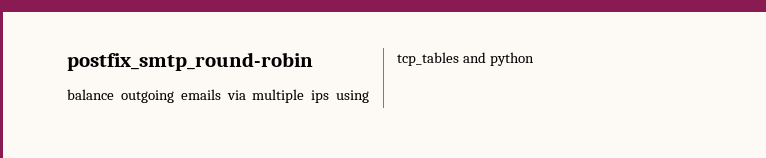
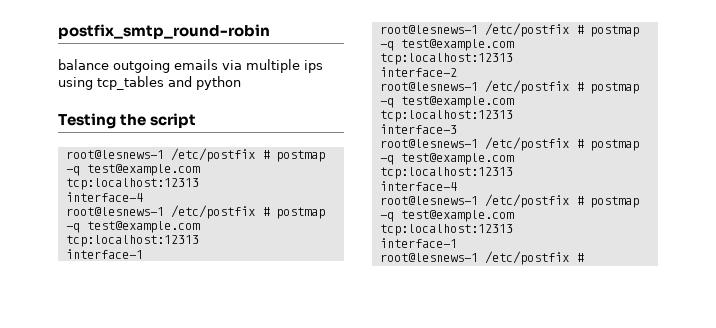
+ Testing the script
+ root@lesnews-1 /etc/postfix # postmap -q test@example.com tcp:localhost:12313
+ interface-4
+ root@lesnews-1 /etc/postfix # postmap -q test@example.com tcp:localhost:12313
+ interface-1
+ root@lesnews-1 /etc/postfix # postmap -q test@example.com tcp:localhost:12313
+ interface-2
+ root@lesnews-1 /etc/postfix # postmap -q test@example.com tcp:localhost:12313
+ interface-3
+ root@lesnews-1 /etc/postfix # postmap -q test@example.com tcp:localhost:12313
+ interface-4
+ root@lesnews-1 /etc/postfix # postmap -q test@example.com tcp:localhost:12313
+ interface-1
+ root@lesnews-1 /etc/postfix #

